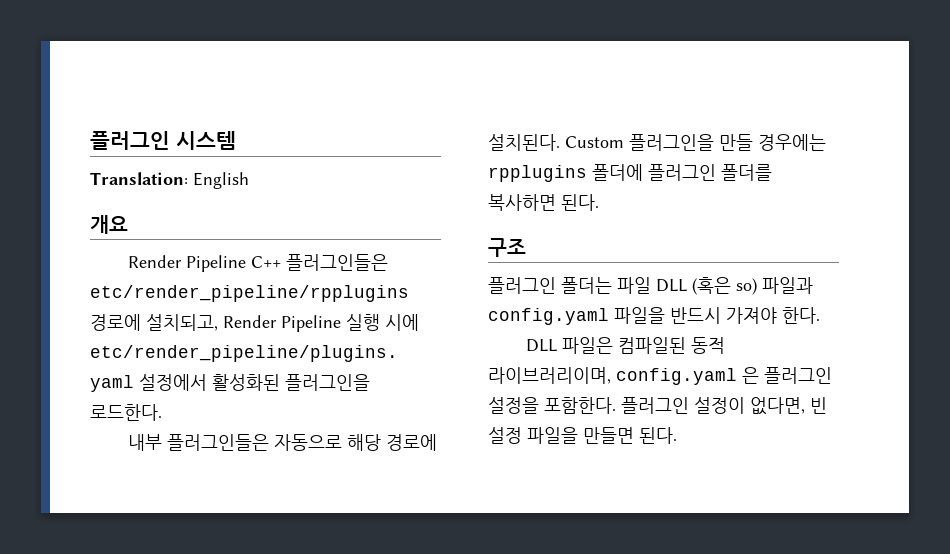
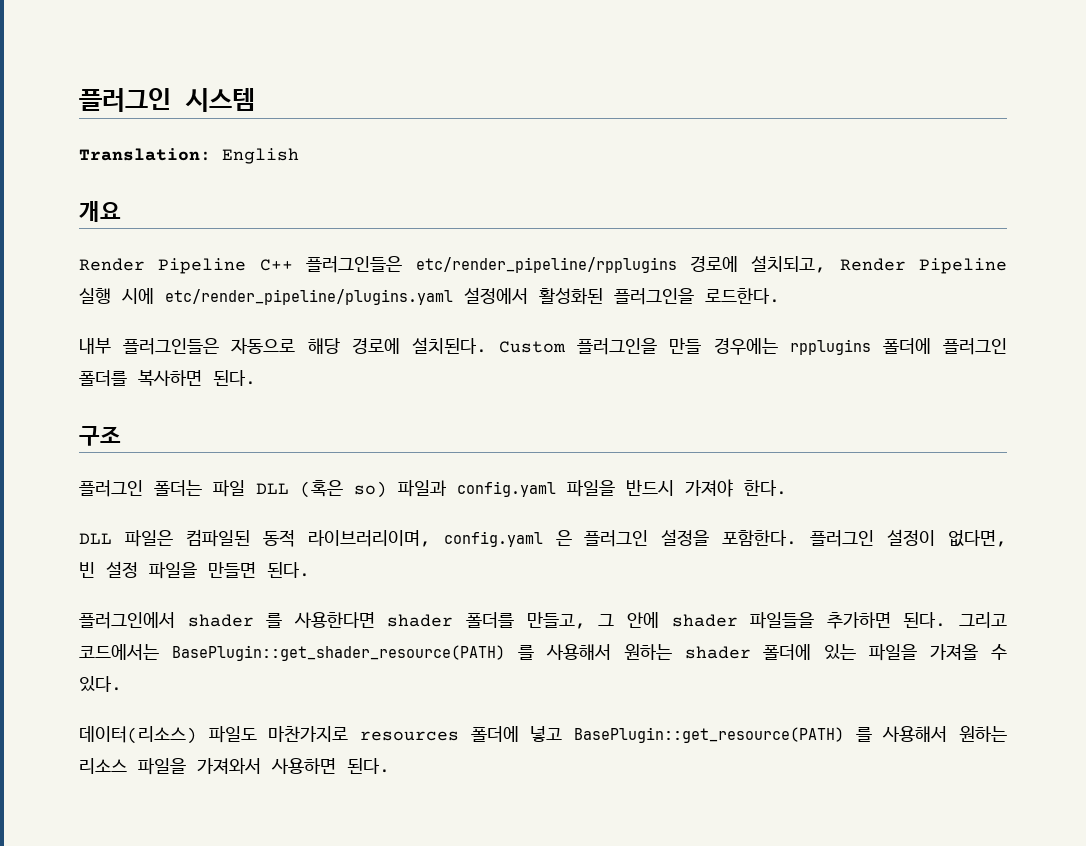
+ 플러그인에서 shader 를 사용한다면 shader 폴더를 만들고, 그 안에 shader 파일들을 추가하면 된다. 그리고 코드에서는 BasePlugin::get_shader_resource(PATH) 를 사용해서 원하는 shader 폴더에 있는 파일을 가져올 수 있다.
+ 데이터(리소스) 파일도 마찬가지로 resources 폴더에 넣고 BasePlugin::get_resource(PATH) 를 사용해서 원하는 리소스 파일을 가져와서 사용하면 된다.

